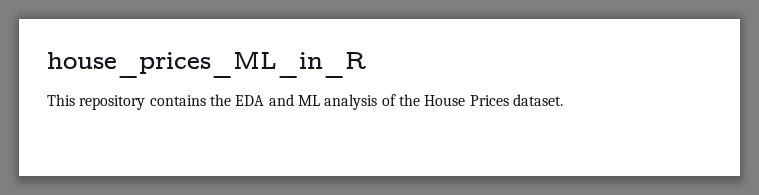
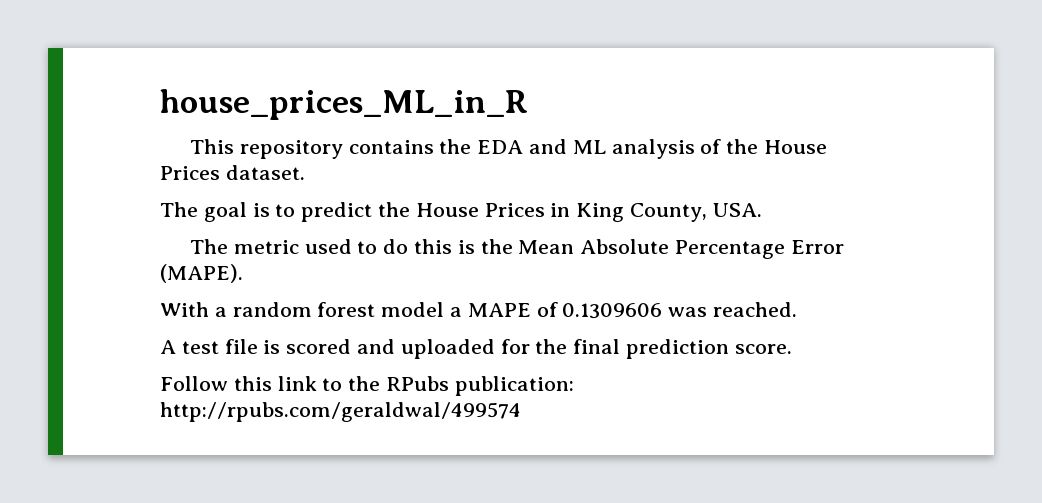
+ The goal is to predict the House Prices in King County, USA.
+ The metric used to do this is the Mean Absolute Percentage Error (MAPE).
+ With a random forest model a MAPE of 0.1309606 was reached.
+ A test file is scored and uploaded for the final prediction score.
+ Follow this link to the RPubs publication: http://rpubs.com/geraldwal/499574

